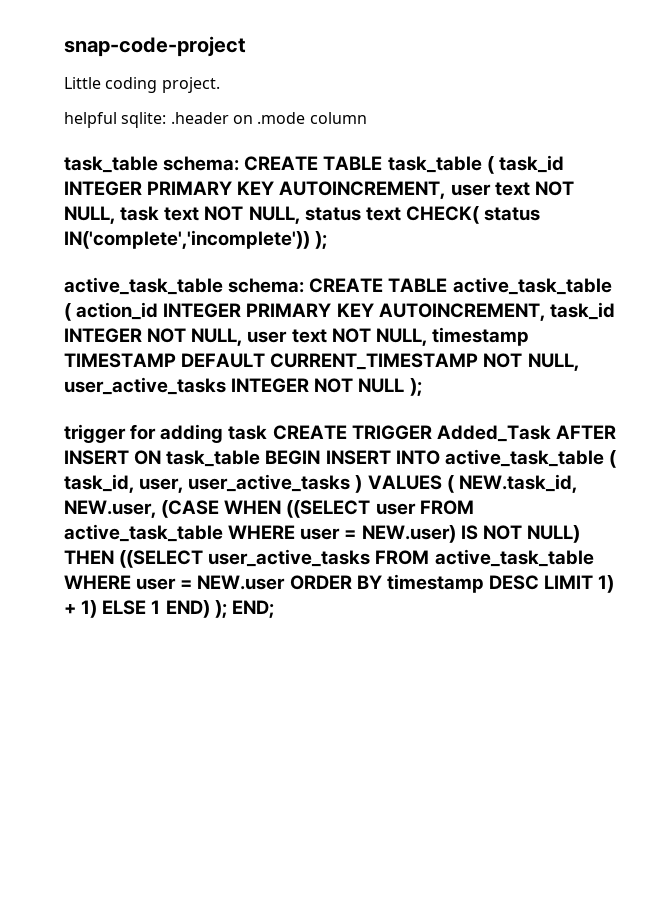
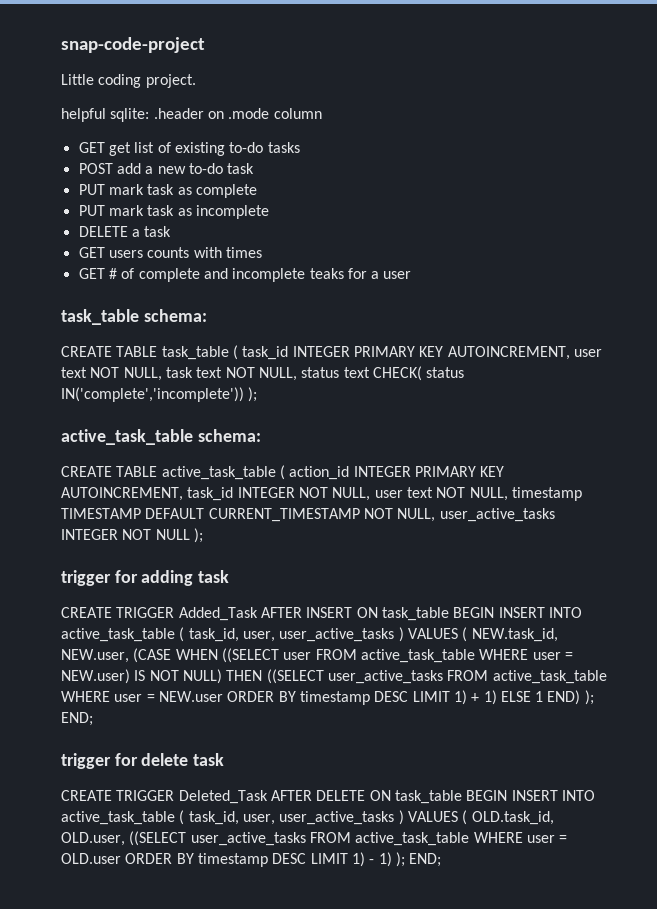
+ GET get list of existing to-do tasks
+ POST add a new to-do task
+ PUT mark task as complete
+ PUT mark task as incomplete
+ DELETE a task
+ GET users counts with times
+ GET # of complete and incomplete teaks for a user
- task_table schema: CREATE TABLE task_table ( task_id INTEGER PRIMARY KEY AUTOINCREMENT, user text NOT NULL, task text NOT NULL, status text CHECK( status IN('complete','incomplete')) );
+ task_table schema:
+ CREATE TABLE task_table ( task_id INTEGER PRIMARY KEY AUTOINCREMENT, user text NOT NULL, task text NOT NULL, status text CHECK( status IN('complete','incomplete')) );
- active_task_table schema: CREATE TABLE active_task_table ( action_id INTEGER PRIMARY KEY AUTOINCREMENT, task_id INTEGER NOT NULL, user text NOT NULL, timestamp TIMESTAMP DEFAULT CURRENT_TIMESTAMP NOT NULL, user_active_tasks INTEGER NOT NULL );
+ active_task_table schema:
+ CREATE TABLE active_task_table ( action_id INTEGER PRIMARY KEY AUTOINCREMENT, task_id INTEGER NOT NULL, user text NOT NULL, timestamp TIMESTAMP DEFAULT CURRENT_TIMESTAMP NOT NULL, user_active_tasks INTEGER NOT NULL );
- trigger for adding task CREATE TRIGGER Added_Task AFTER INSERT ON task_table BEGIN INSERT INTO active_task_table ( task_id, user, user_active_tasks ) VALUES ( NEW.task_id, NEW.user, (CASE WHEN ((SELECT user FROM active_task_table WHERE user = NEW.user) IS NOT NULL) THEN ((SELECT user_active_tasks FROM active_task_table WHERE user = NEW.user ORDER BY timestamp DESC LIMIT 1) + 1) ELSE 1 END) ); END;
+ trigger for adding task
+ CREATE TRIGGER Added_Task AFTER INSERT ON task_table BEGIN INSERT INTO active_task_table ( task_id, user, user_active_tasks ) VALUES ( NEW.task_id, NEW.user, (CASE WHEN ((SELECT user FROM active_task_table WHERE user = NEW.user) IS NOT NULL) THEN ((SELECT user_active_tasks FROM active_task_table WHERE user = NEW.user ORDER BY timestamp DESC LIMIT 1) + 1) ELSE 1 END) ); END;
+ trigger for delete task
+ CREATE TRIGGER Deleted_Task AFTER DELETE ON task_table BEGIN INSERT INTO active_task_table ( task_id, user, user_active_tasks ) VALUES ( OLD.task_id, OLD.user, ((SELECT user_active_tasks FROM active_task_table WHERE user = OLD.user ORDER BY timestamp DESC LIMIT 1) - 1) ); END;

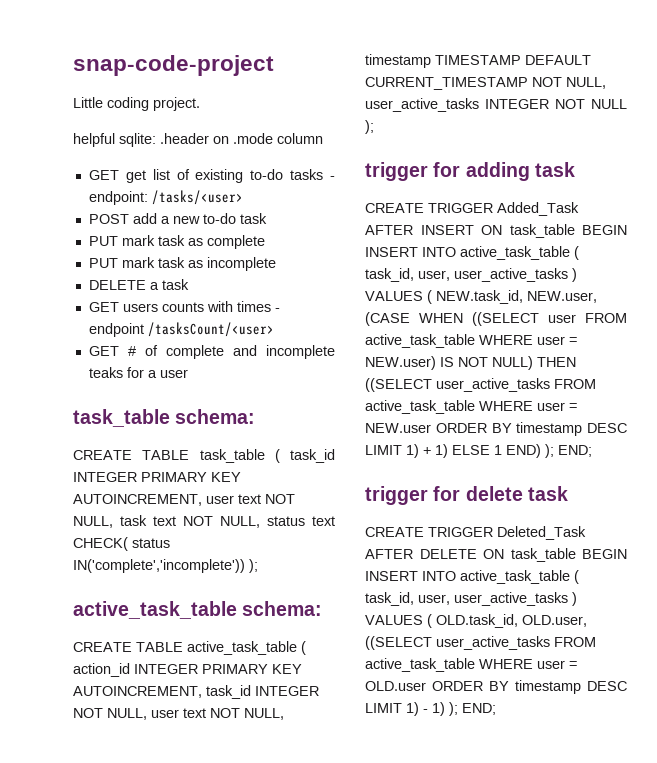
- GET get list of existing to-do tasks
+ GET get list of existing to-do tasks - endpoint: /tasks/<user>
- GET users counts with times
+ GET users counts with times - endpoint /tasksCount/<user>

